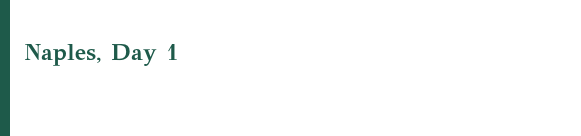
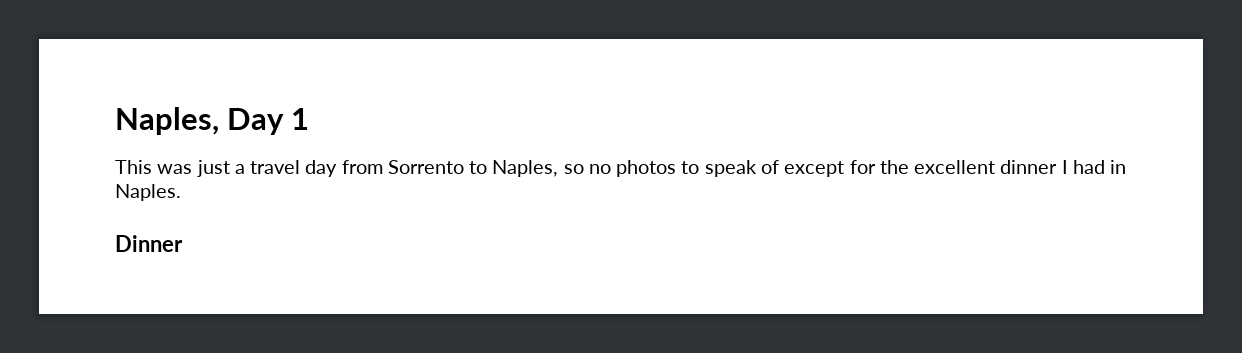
+ This was just a travel day from Sorrento to Naples, so no photos to speak of except for the excellent dinner I had in Naples.
+ Dinner

